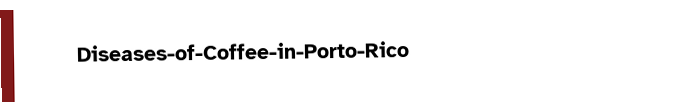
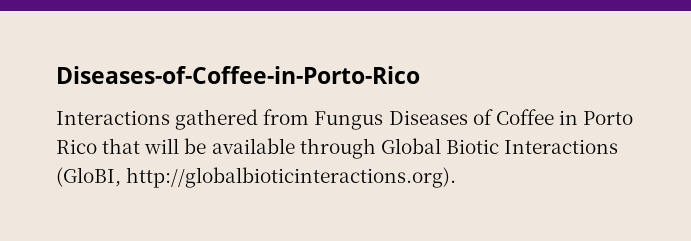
+ Interactions gathered from Fungus Diseases of Coffee in Porto Rico that will be available through Global Biotic Interactions (GloBI, http://globalbioticinteractions.org).

